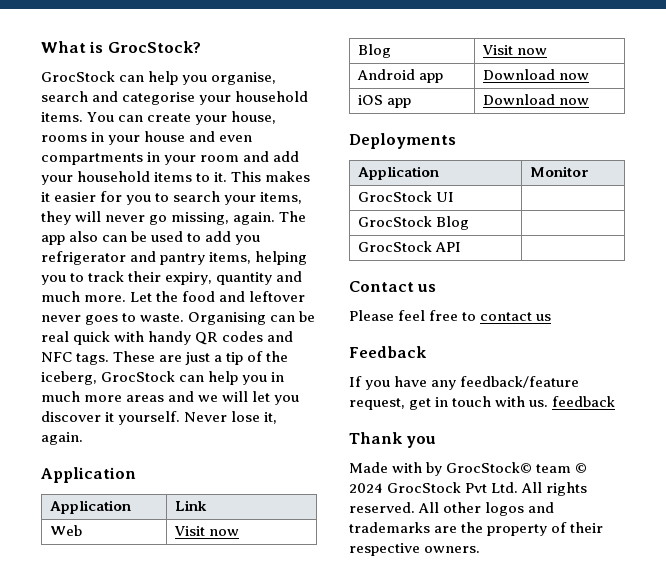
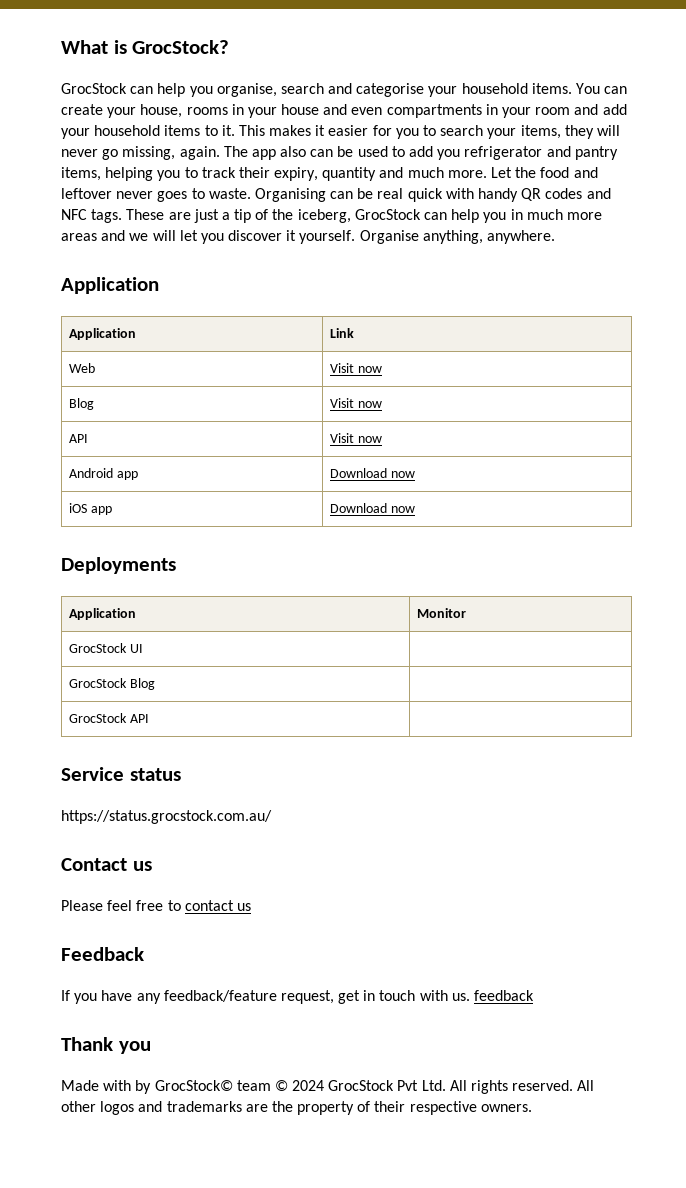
- Never lose it, again.
+ Organise anything, anywhere.
+ API | Visit now
+ Service status
+ https://status.grocstock.com.au/

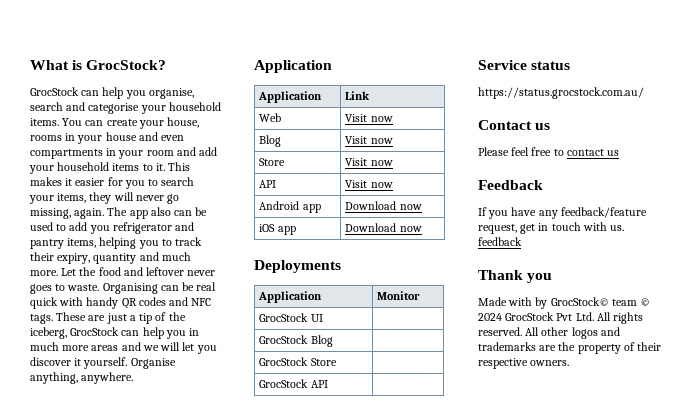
+ Store | Visit now
+ GrocStock Store |

